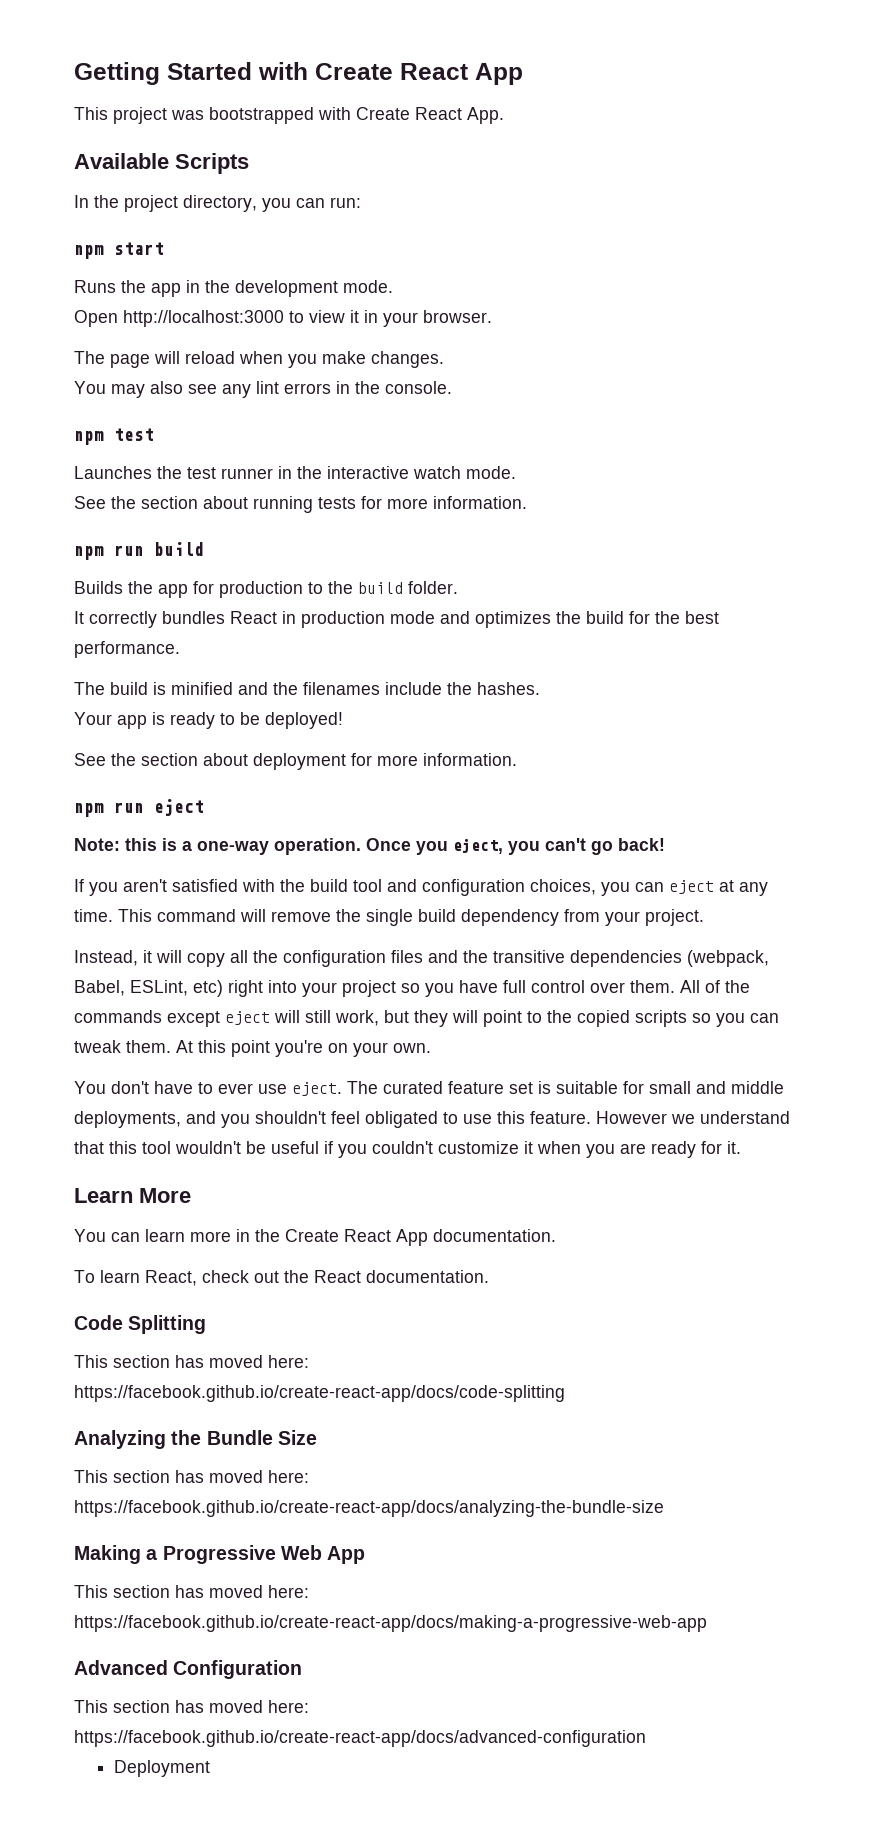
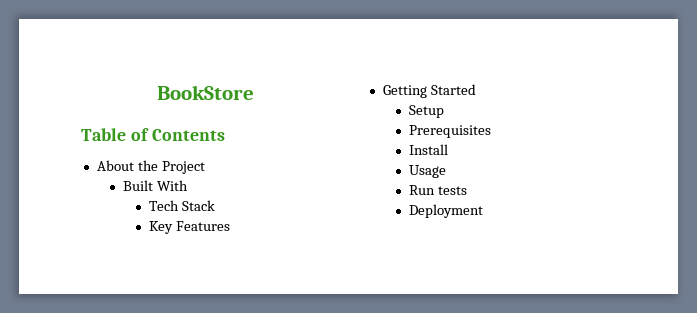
- Getting Started with Create React App
- This project was bootstrapped with Create React App.
- Available Scripts
- In the project directory, you can run:
- npm start
- Runs the app in the development mode.
- Open http://localhost:3000 to view it in your browser.
- The page will reload when you make changes.
- You may also see any lint errors in the console.
- npm test
- Launches the test runner in the interactive watch mode.
- See the section about running tests for more information.
- npm run build
- Builds the app for production to the build folder.
- It correctly bundles React in production mode and optimizes the build for the best performance.
- The build is minified and the filenames include the hashes.
- Your app is ready to be deployed!
- See the section about deployment for more information.
- npm run eject
- Note: this is a one-way operation. Once you eject, you can't go back!
- If you aren't satisfied with the build tool and configuration choices, you can eject at any time. This command will remove the single build dependency from your project.
- Instead, it will copy all the configuration files and the transitive dependencies (webpack, Babel, ESLint, etc) right into your project so you have full control over them. All of the commands except eject will still work, but they will point to the copied scripts so you can tweak them. At this point you're on your own.
- You don't have to ever use eject. The curated feature set is suitable for small and middle deployments, and you shouldn't feel obligated to use this feature. However we understand that this tool wouldn't be useful if you couldn't customize it when you are ready for it.
- Learn More
- You can learn more in the Create React App documentation.
- To learn React, check out the React documentation.
- Code Splitting
- This section has moved here: https://facebook.github.io/create-react-app/docs/code-splitting
- Analyzing the Bundle Size
- This section has moved here: https://facebook.github.io/create-react-app/docs/analyzing-the-bundle-size
- Making a Progressive Web App
- This section has moved here: https://facebook.github.io/create-react-app/docs/making-a-progressive-web-app
- Advanced Configuration
- This section has moved here: https://facebook.github.io/create-react-app/docs/advanced-configuration
+ BookStore
+ Table of Contents
+ About the Project
+ Built With
+ Tech Stack
+ Key Features
+ Getting Started
+ Setup
+ Prerequisites
+ Install
+ Usage
+ Run tests

